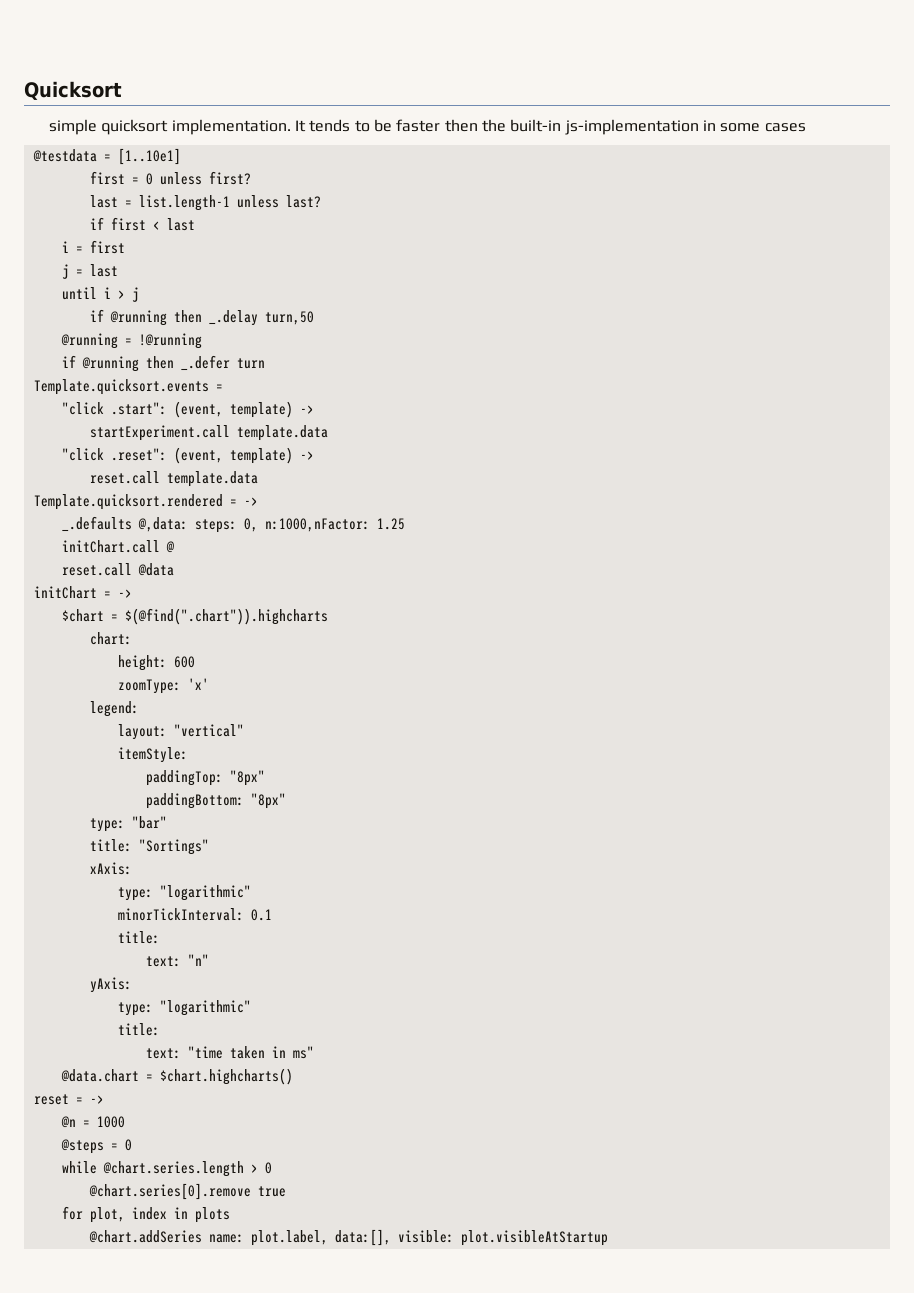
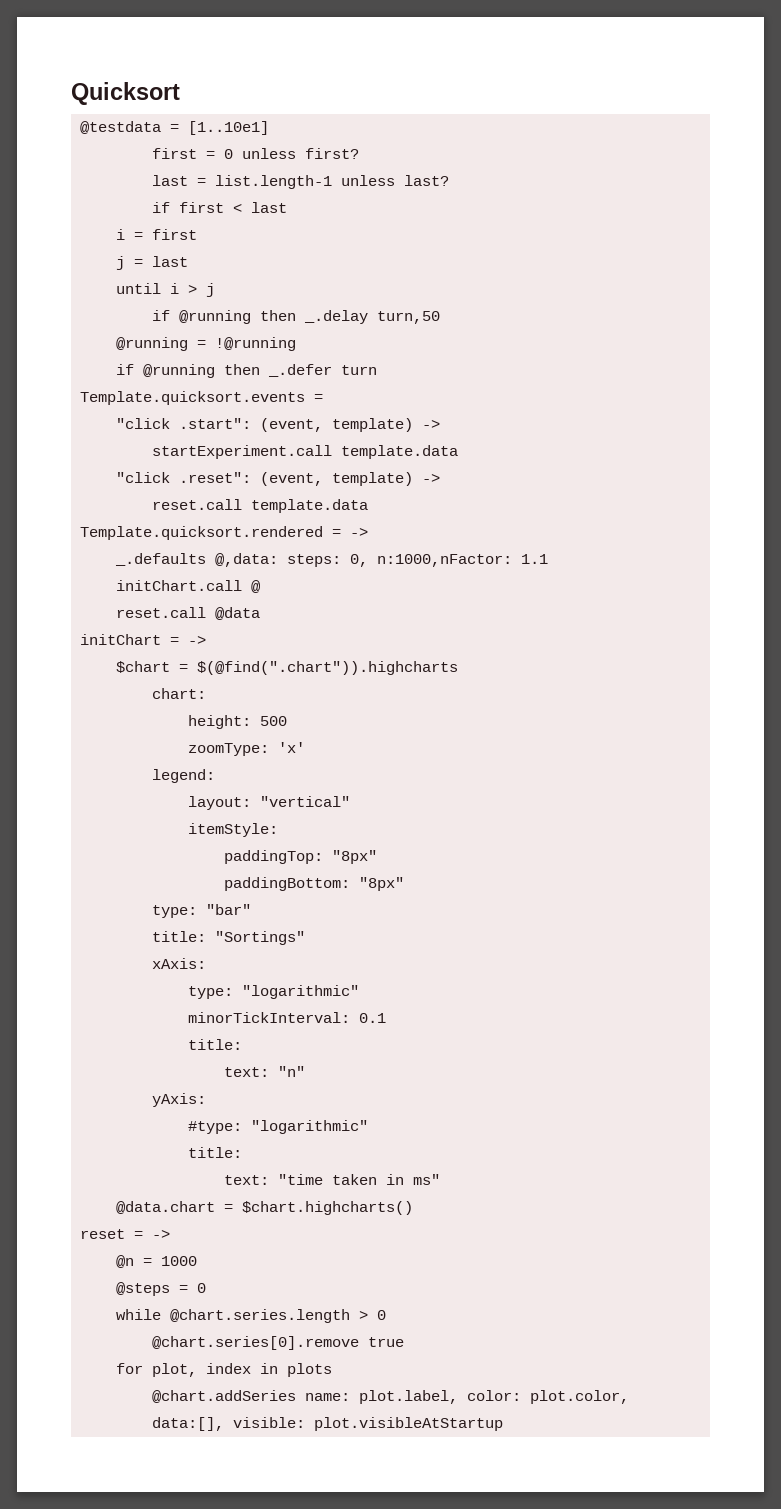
- simple quicksort implementation. It tends to be faster then the built-in js-implementation in some cases
- _.defaults @,data: steps: 0, n:1000,nFactor: 1.25
+ _.defaults @,data: steps: 0, n:1000,nFactor: 1.1
- height: 600
+ height: 500
  yAxis:
- type: "logarithmic"
+ #type: "logarithmic"
- @chart.addSeries name: plot.label, data:[], visible: plot.visibleAtStartup
+ @chart.addSeries name: plot.label, color: plot.color, data:[], visible: plot.visibleAtStartup

